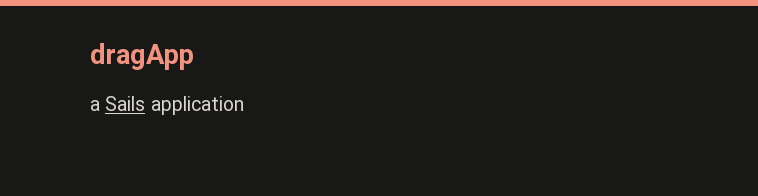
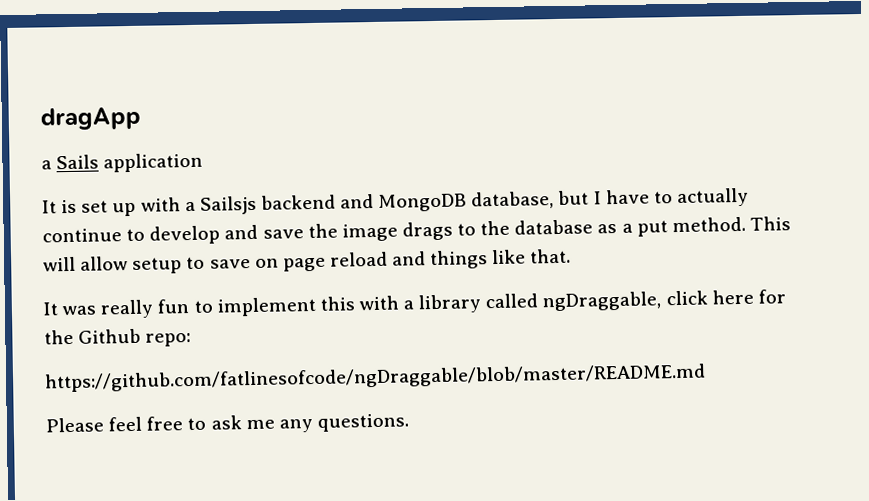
+ It is set up with a Sailsjs backend and MongoDB database, but I have to actually continue to develop and save the image drags to the database as a put method. This will allow setup to save on page reload and things like that.
+ It was really fun to implement this with a library called ngDraggable, click here for the Github repo:
+ https://github.com/fatlinesofcode/ngDraggable/blob/master/README.md
+ Please feel free to ask me any questions.

